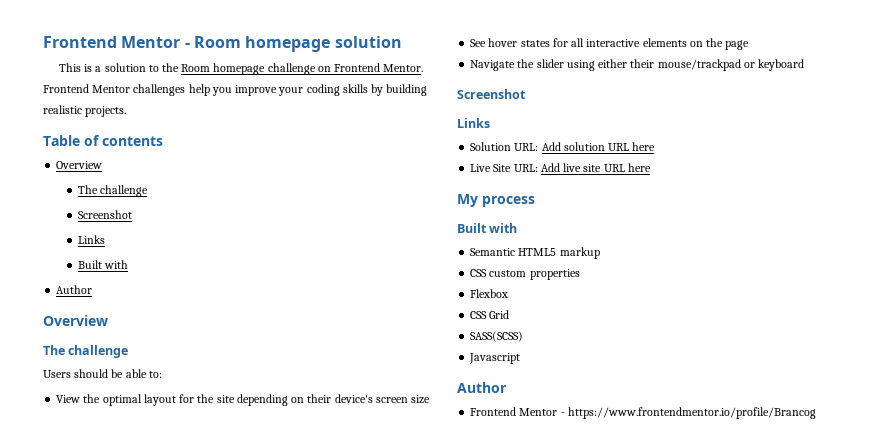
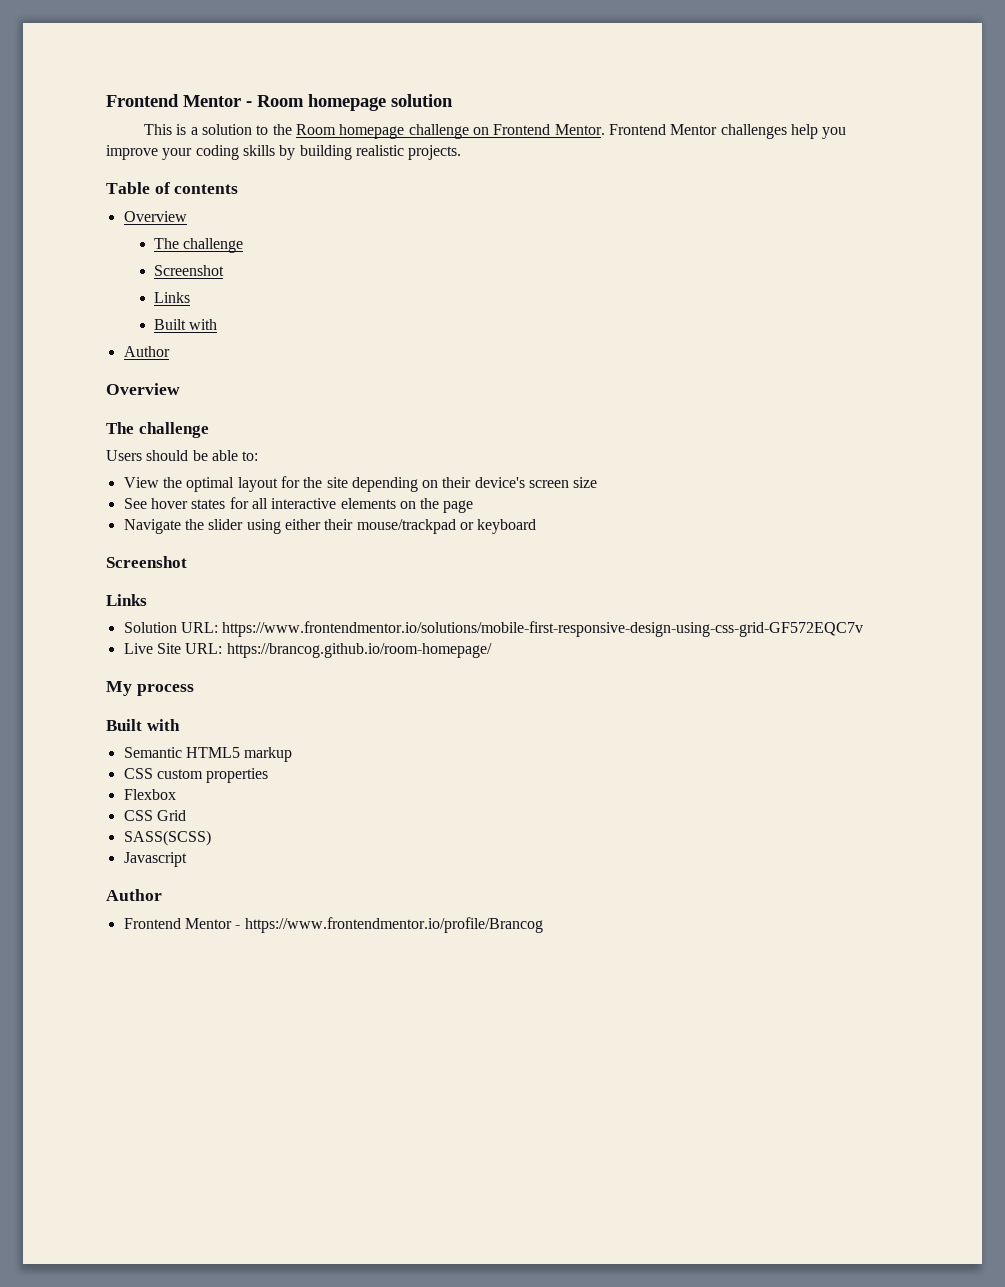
- Solution URL: Add solution URL here
+ Solution URL: https://www.frontendmentor.io/solutions/mobile-first-responsive-design-using-css-grid-GF572EQC7v
- Live Site URL: Add live site URL here
+ Live Site URL: https://brancog.github.io/room-homepage/

